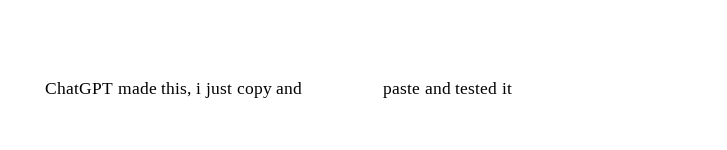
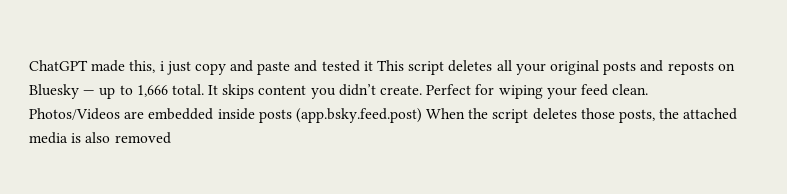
- ChatGPT made this, i just copy and paste and tested it
+ ChatGPT made this, i just copy and paste and tested it This script deletes all your original posts and reposts on Bluesky — up to 1,666 total. It skips content you didn’t create. Perfect for wiping your feed clean. Photos/Videos are embedded inside posts (app.bsky.feed.post) When the script deletes those posts, the attached media is also removed

